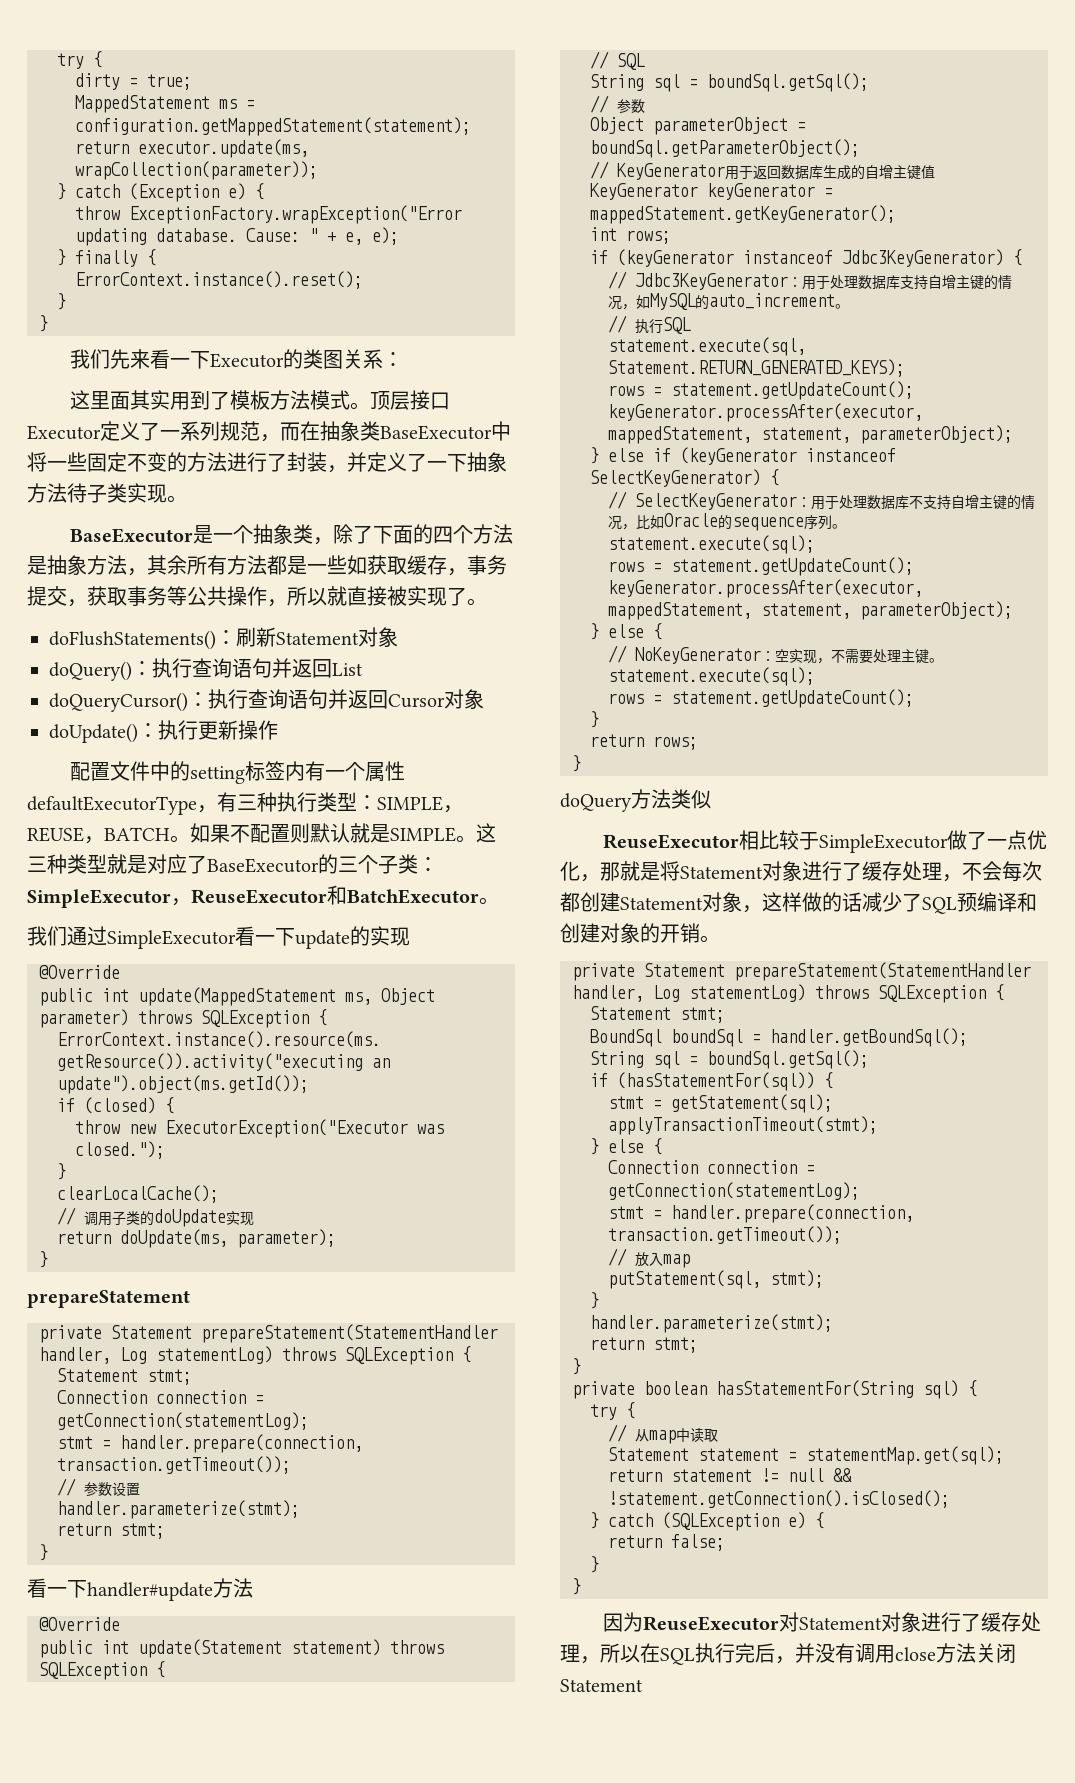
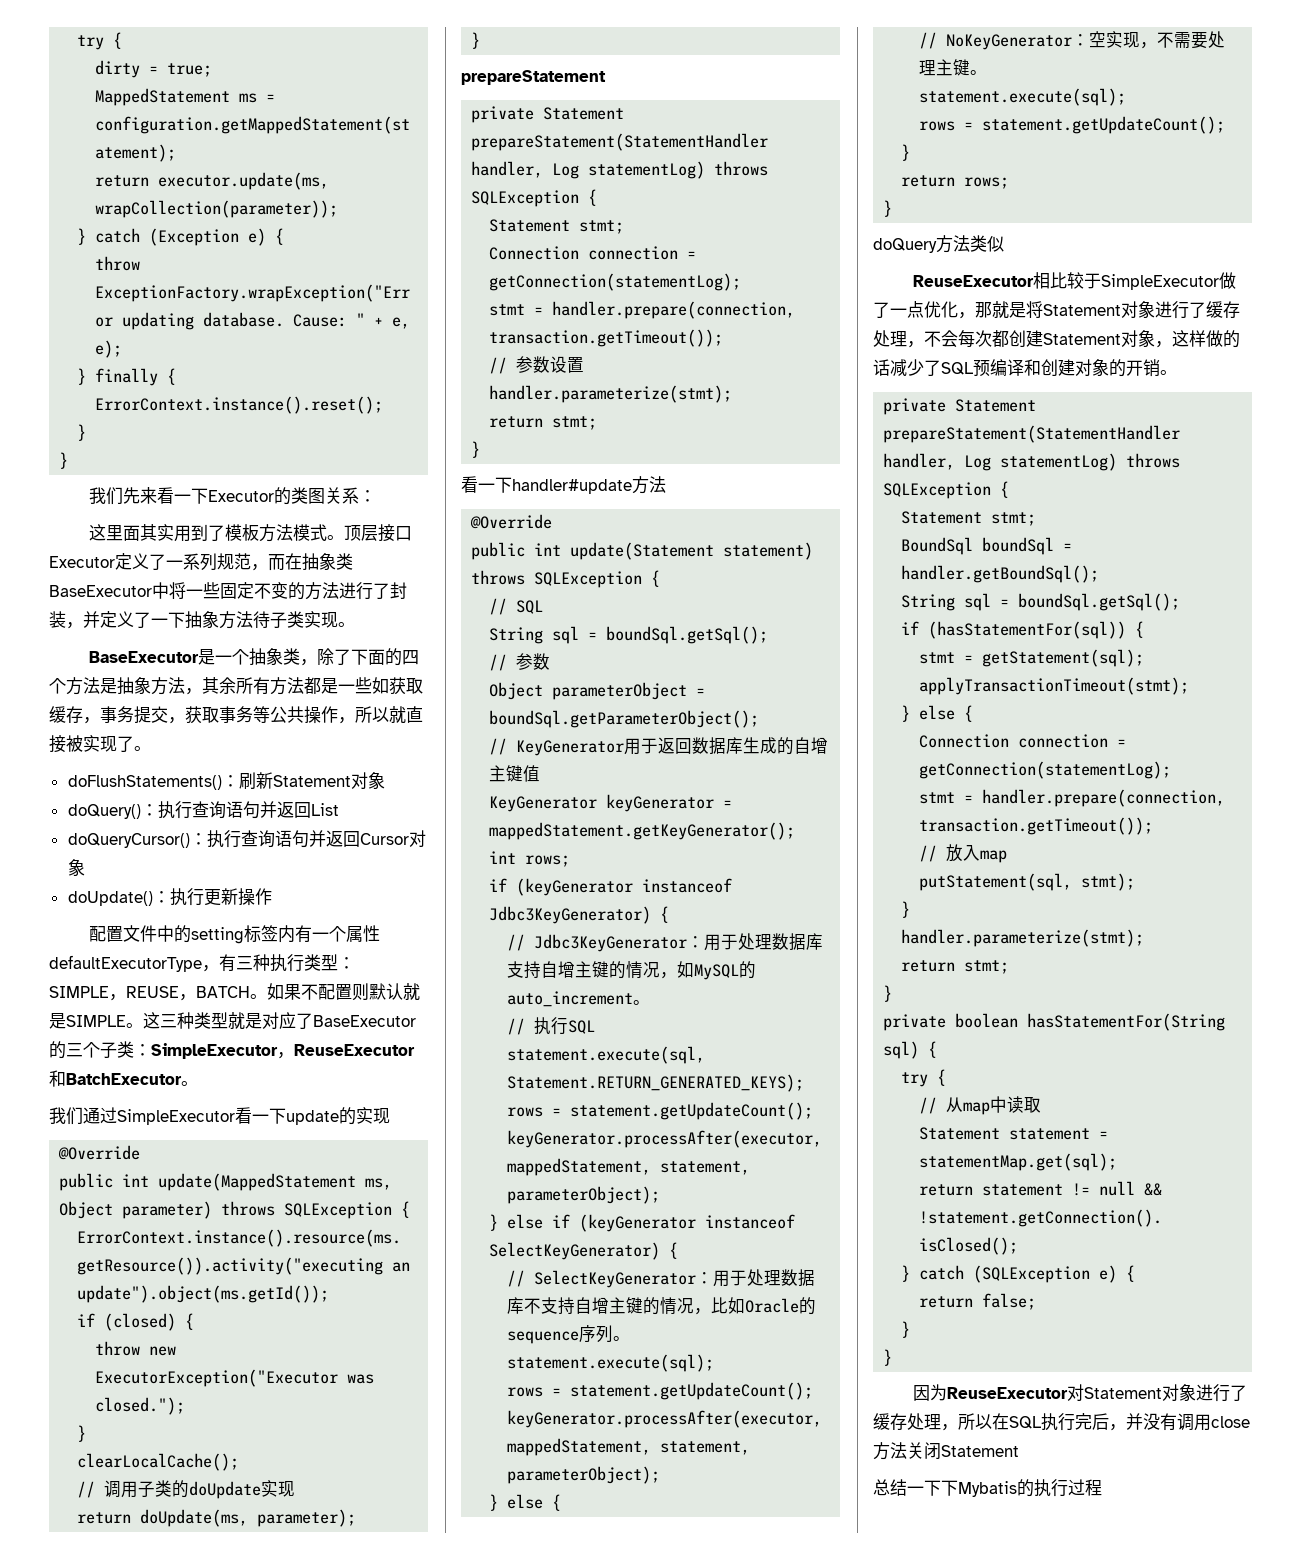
+ 总结一下下Mybatis的执行过程

